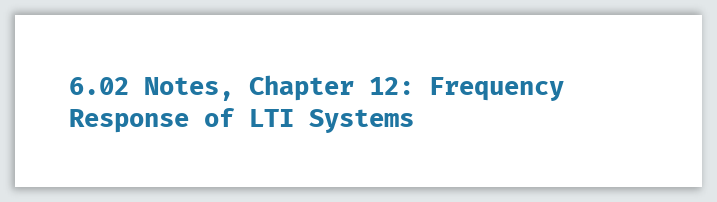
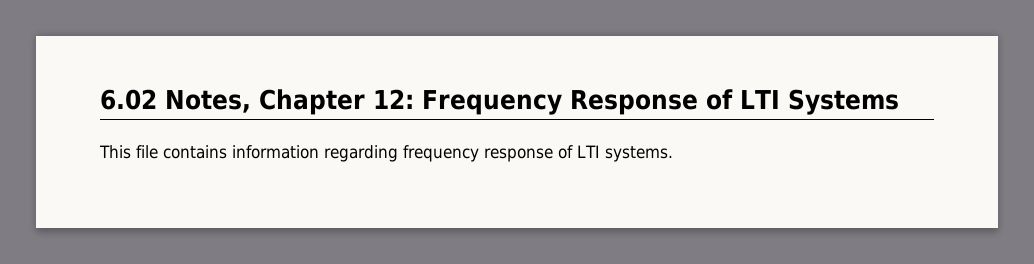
+ This file contains information regarding frequency response of LTI systems.

